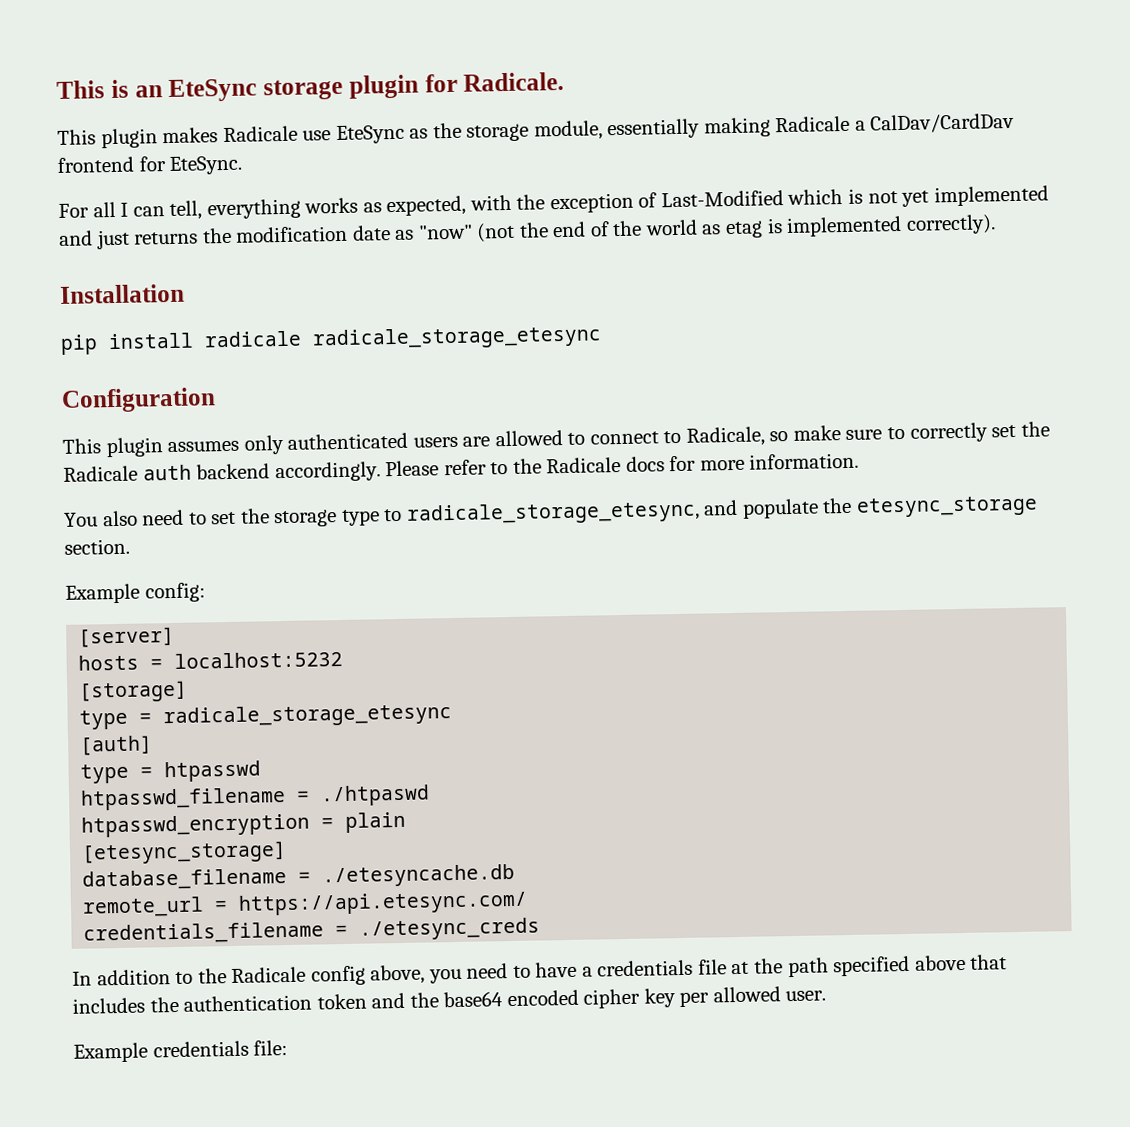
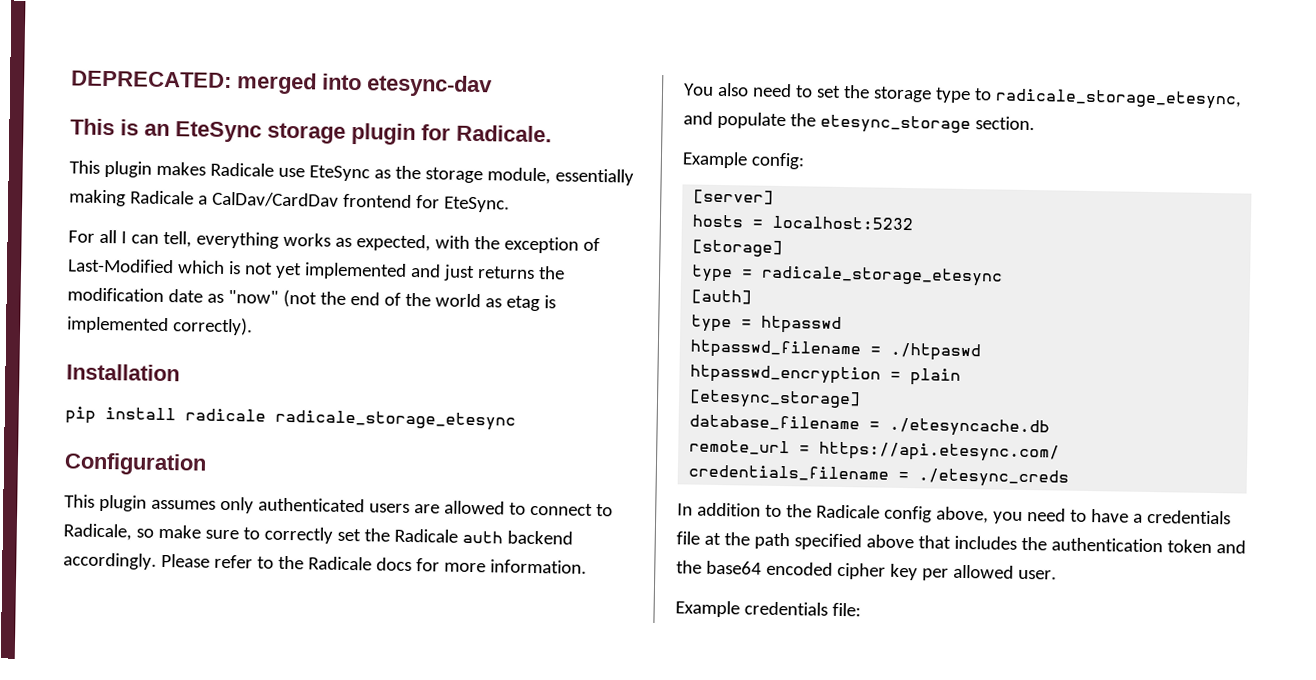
+ DEPRECATED: merged into etesync-dav

